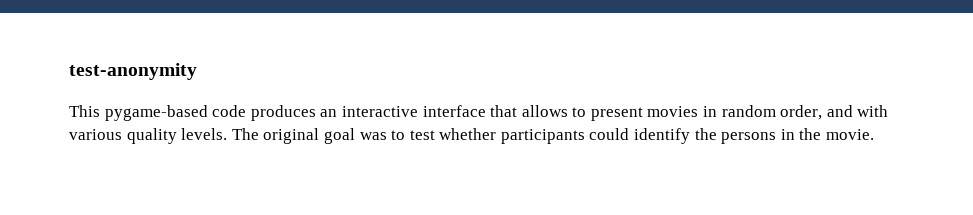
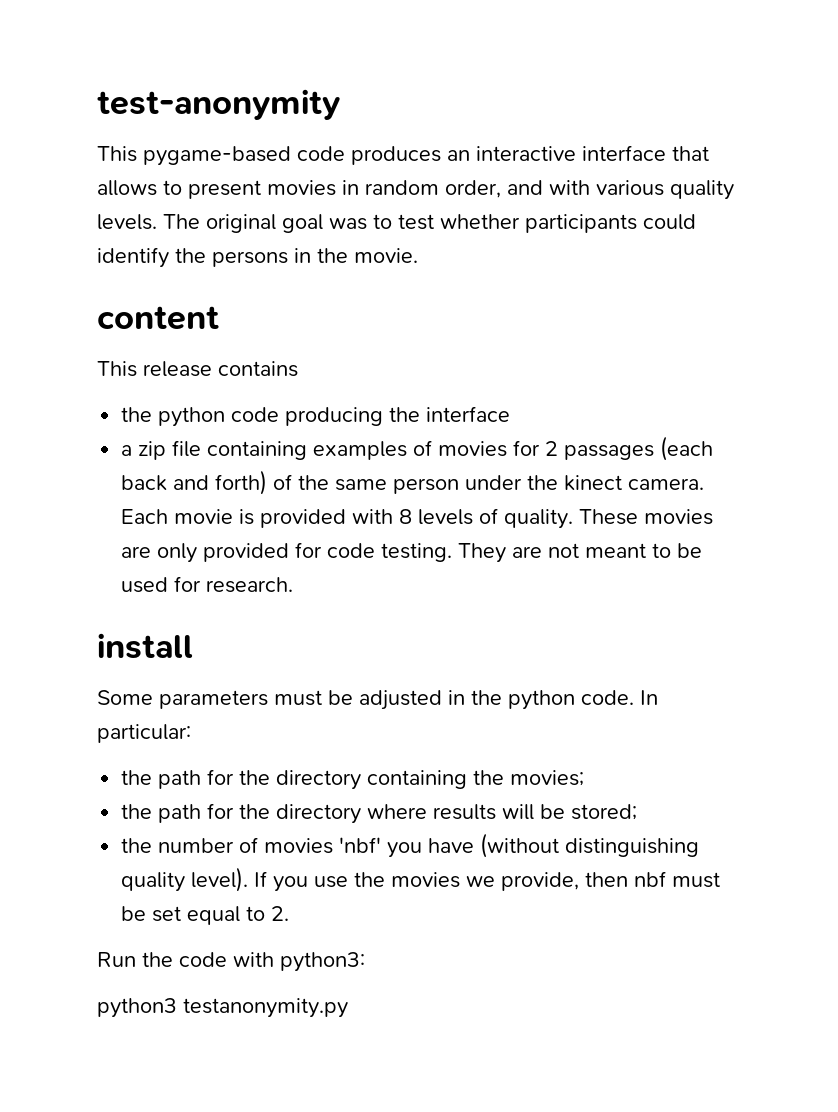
+ content
+ This release contains
+ the python code producing the interface
+ a zip file containing examples of movies for 2 passages (each back and forth) of the same person under the kinect camera. Each movie is provided with 8 levels of quality. These movies are only provided for code testing. They are not meant to be used for research.
+ install
+ Some parameters must be adjusted in the python code. In particular:
+ the path for the directory containing the movies;
+ the path for the directory where results will be stored;
+ the number of movies 'nbf' you have (without distinguishing quality level). If you use the movies we provide, then nbf must be set equal to 2.
+ Run the code with python3:
+ python3 testanonymity.py

